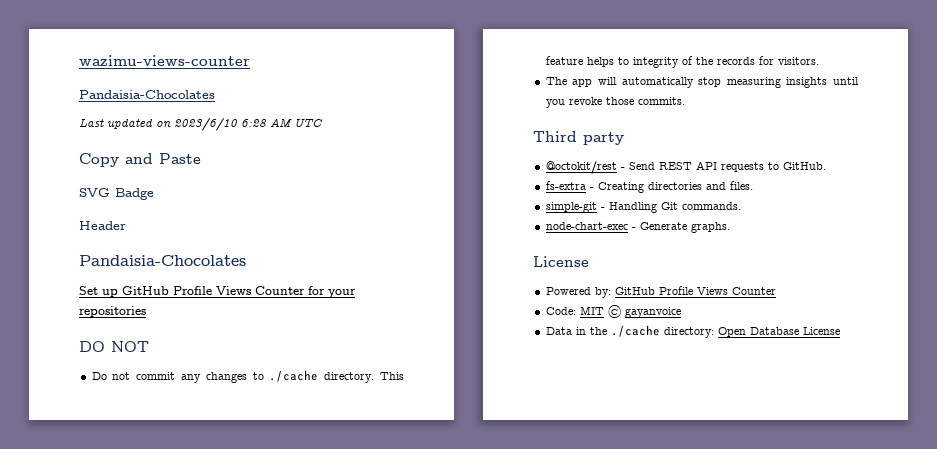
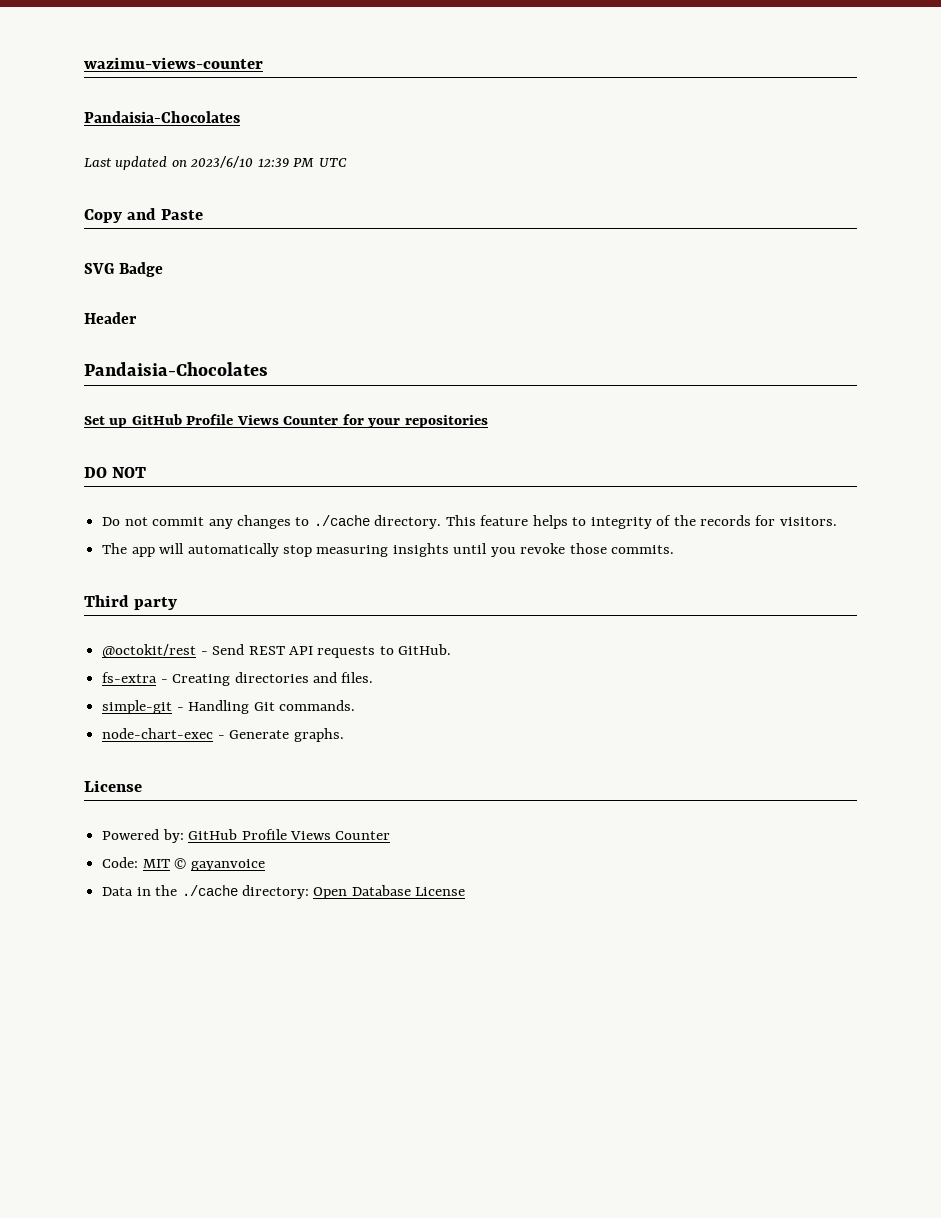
- Last updated on 2023/6/10 6:28 AM UTC
+ Last updated on 2023/6/10 12:39 PM UTC

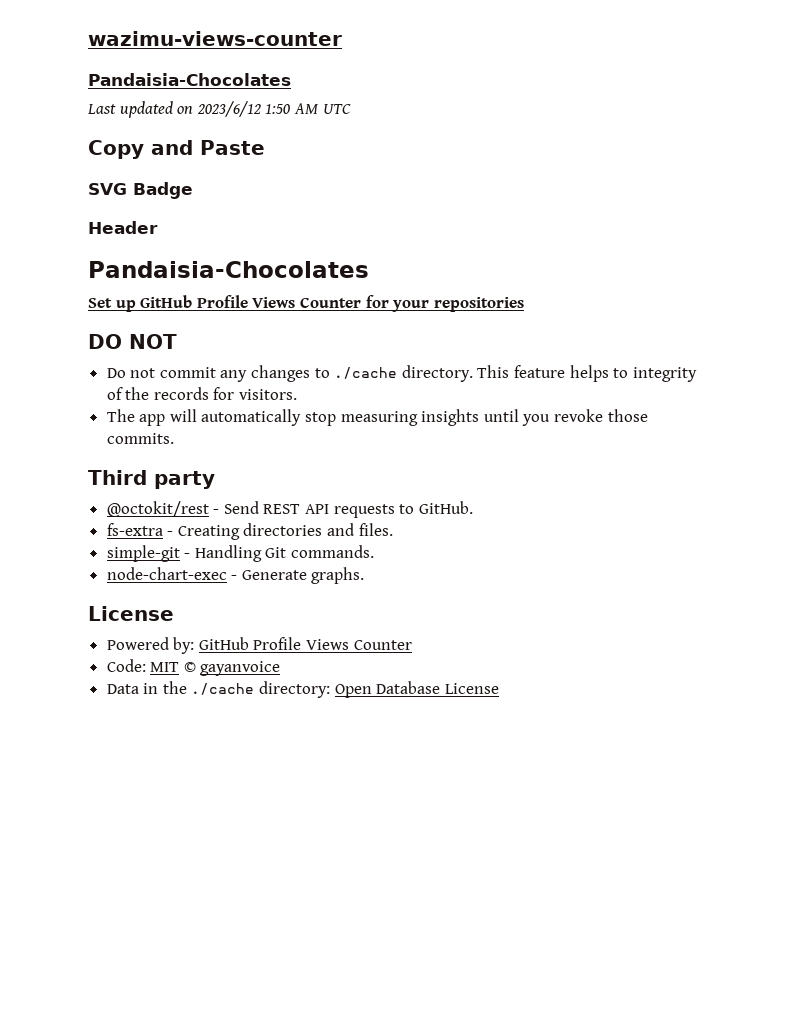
- Last updated on 2023/6/10 12:39 PM UTC
+ Last updated on 2023/6/12 1:50 AM UTC

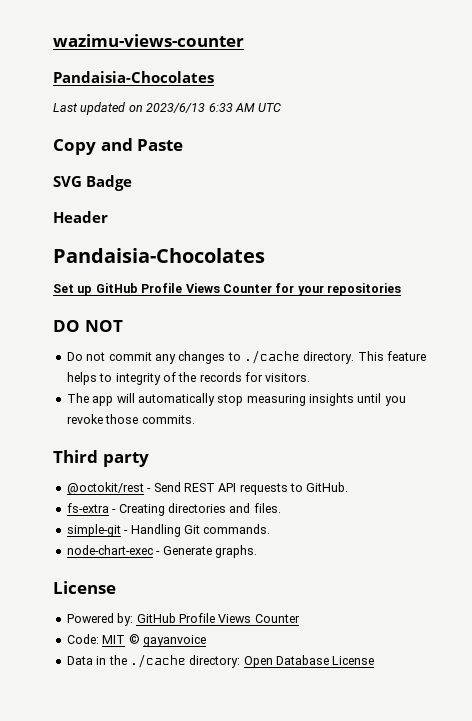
- Last updated on 2023/6/12 1:50 AM UTC
+ Last updated on 2023/6/13 6:33 AM UTC

